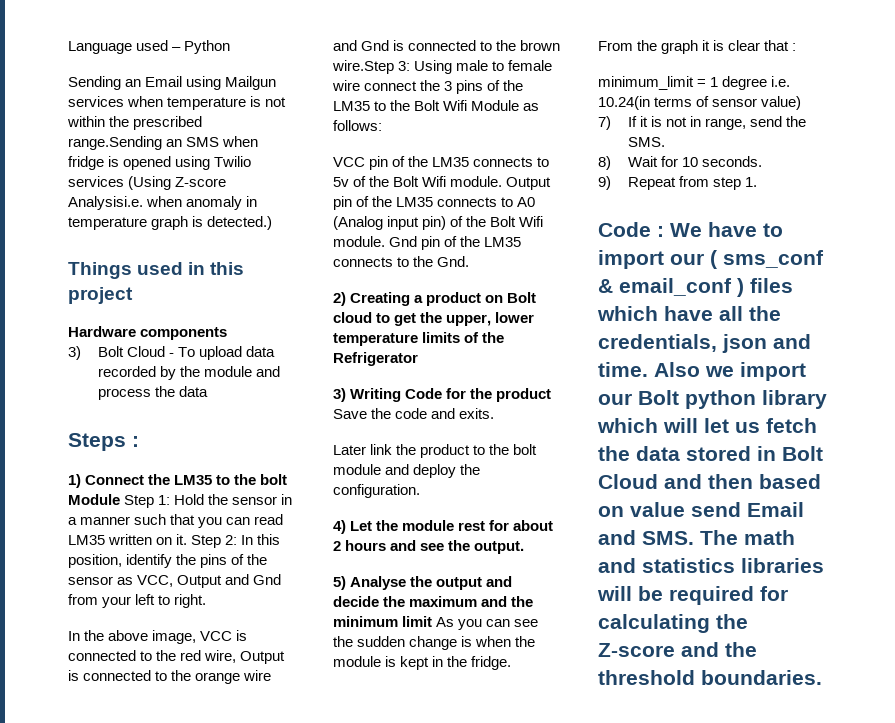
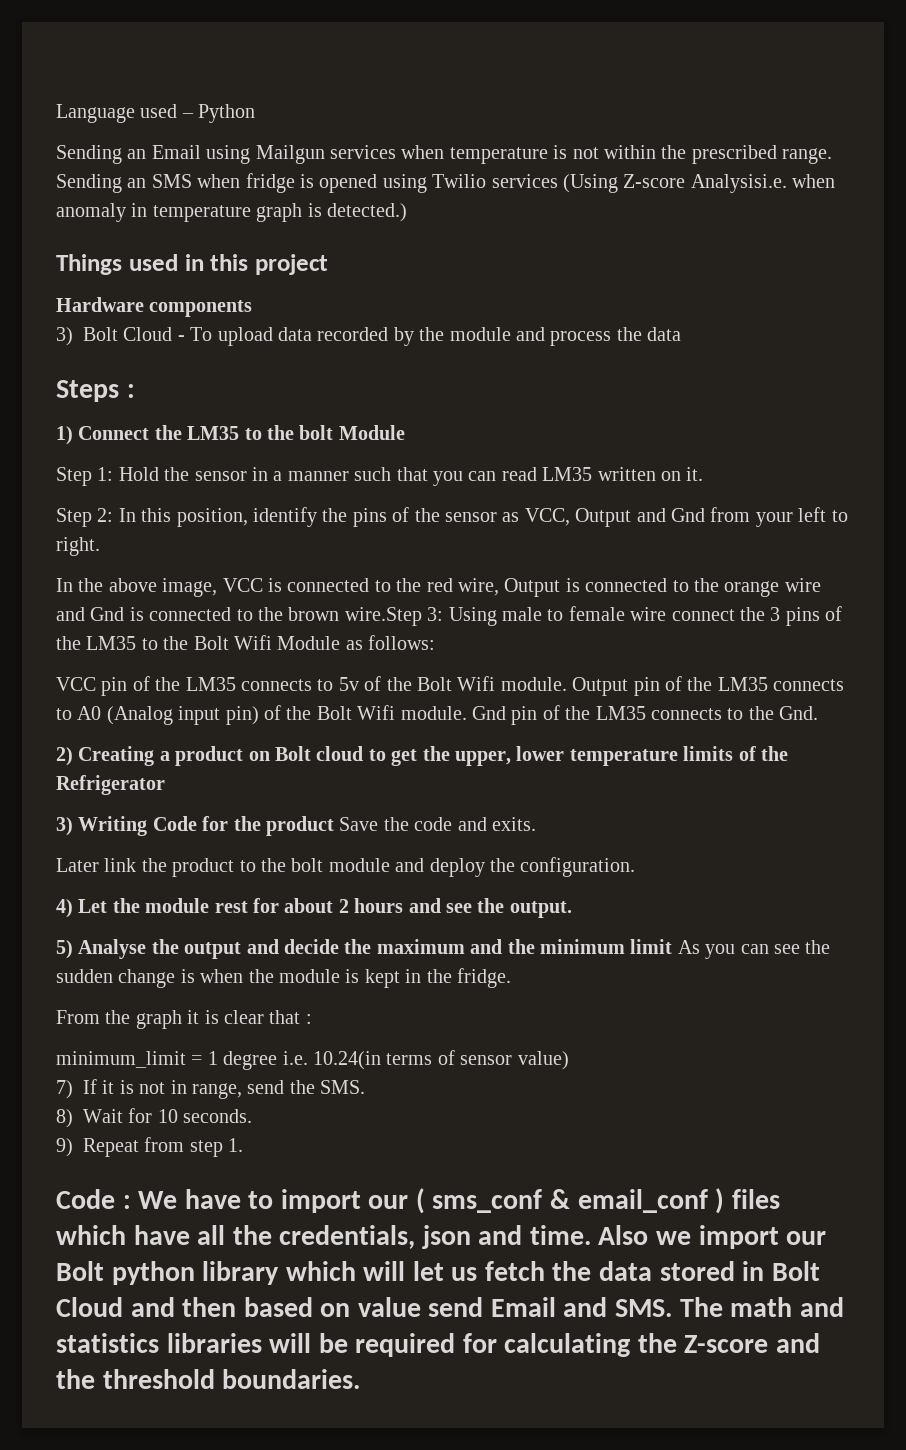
- Sending an Email using Mailgun services when temperature is not within the prescribed range.Sending an SMS when fridge is opened using Twilio services (Using Z-score Analysisi.e. when anomaly in temperature graph is detected.)
+ Sending an Email using Mailgun services when temperature is not within the prescribed range. Sending an SMS when fridge is opened using Twilio services (Using Z-score Analysisi.e. when anomaly in temperature graph is detected.)
- 1) Connect the LM35 to the bolt Module Step 1: Hold the sensor in a manner such that you can read LM35 written on it. Step 2: In this position, identify the pins of the sensor as VCC, Output and Gnd from your left to right.
+ 1) Connect the LM35 to the bolt Module
+ Step 1: Hold the sensor in a manner such that you can read LM35 written on it.
+ Step 2: In this position, identify the pins of the sensor as VCC, Output and Gnd from your left to right.

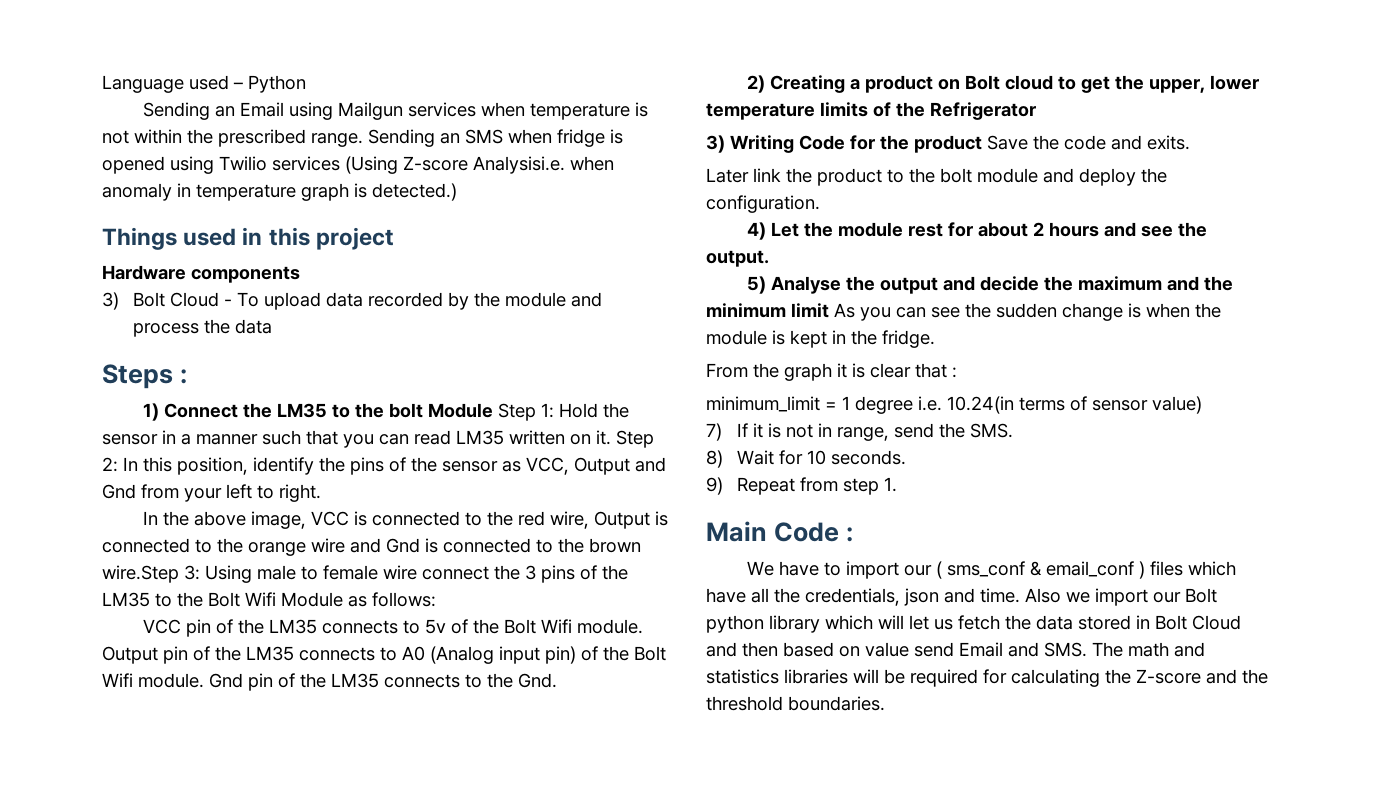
- 1) Connect the LM35 to the bolt Module
- Step 1: Hold the sensor in a manner such that you can read LM35 written on it.
- Step 2: In this position, identify the pins of the sensor as VCC, Output and Gnd from your left to right.
+ 1) Connect the LM35 to the bolt Module Step 1: Hold the sensor in a manner such that you can read LM35 written on it. Step 2: In this position, identify the pins of the sensor as VCC, Output and Gnd from your left to right.
- Code : We have to import our ( sms_conf & email_conf ) files which have all the credentials, json and time.
+ Main Code :
+ We have to import our ( sms_conf & email_conf ) files which have all the credentials, json and time.

